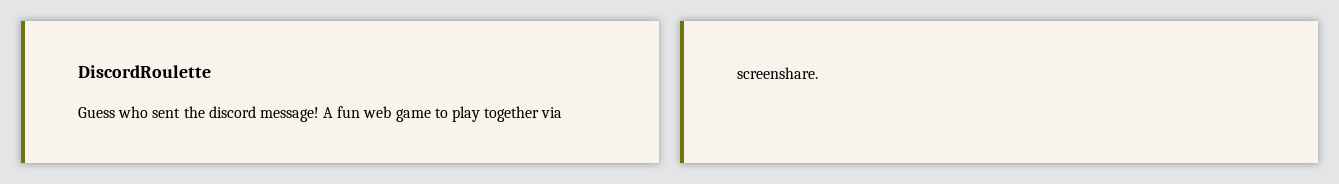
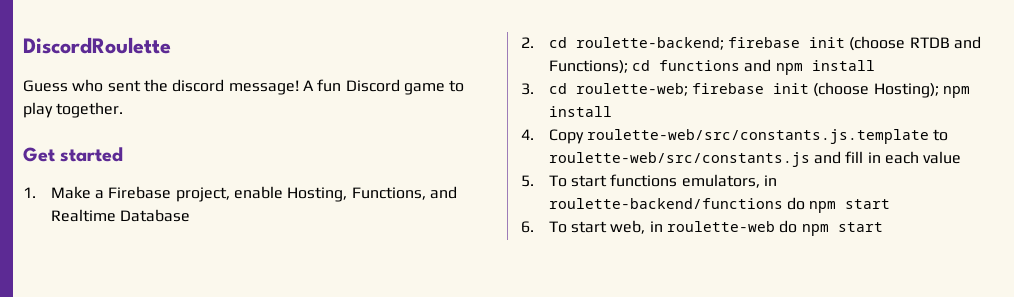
- A fun web game to play together via screenshare.
+ A fun Discord game to play together.
+ Get started
+ 1. Make a Firebase project, enable Hosting, Functions, and Realtime Database
+ 2. cd roulette-backend; firebase init (choose RTDB and Functions); cd functions and npm install
+ 3. cd roulette-web; firebase init (choose Hosting); npm install
+ 4. Copy roulette-web/src/constants.js.template to roulette-web/src/constants.js and fill in each value
+ 5. To start functions emulators, in roulette-backend/functions do npm start
+ 6. To start web, in roulette-web do npm start

